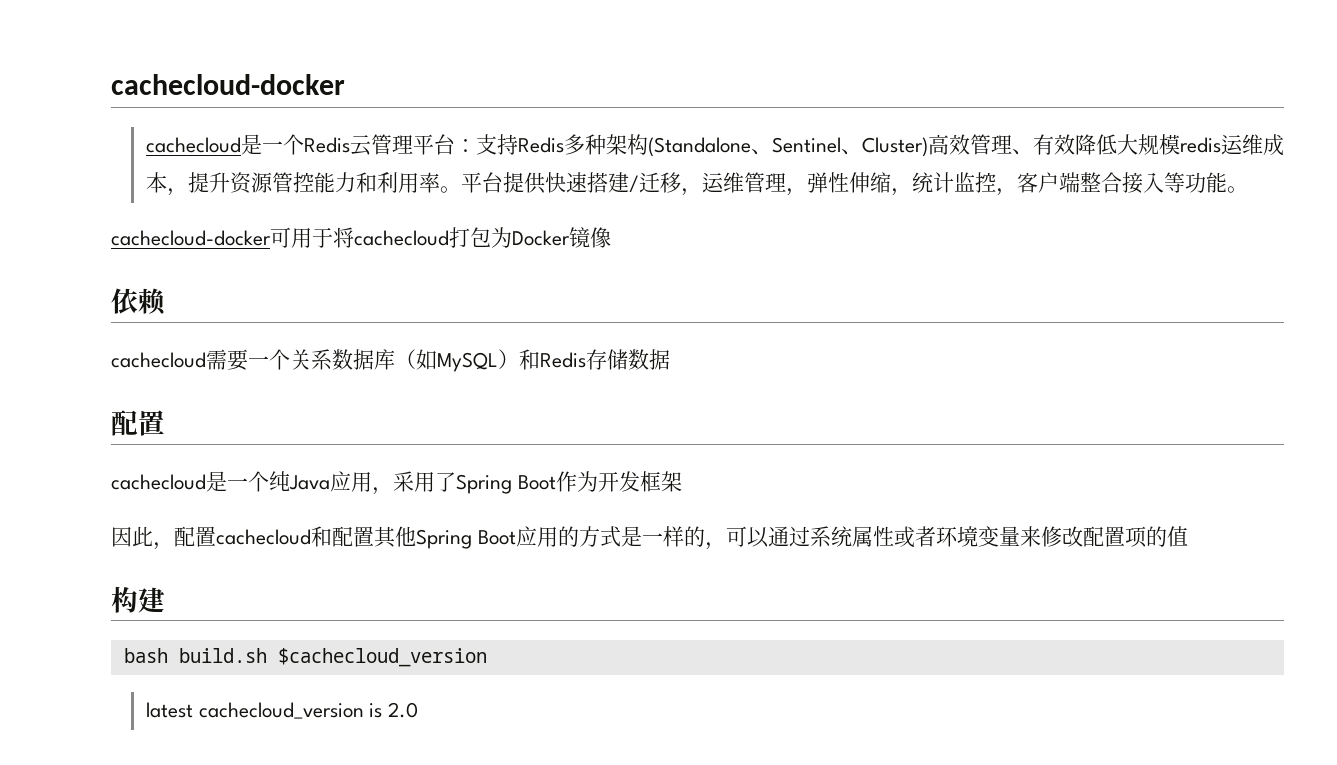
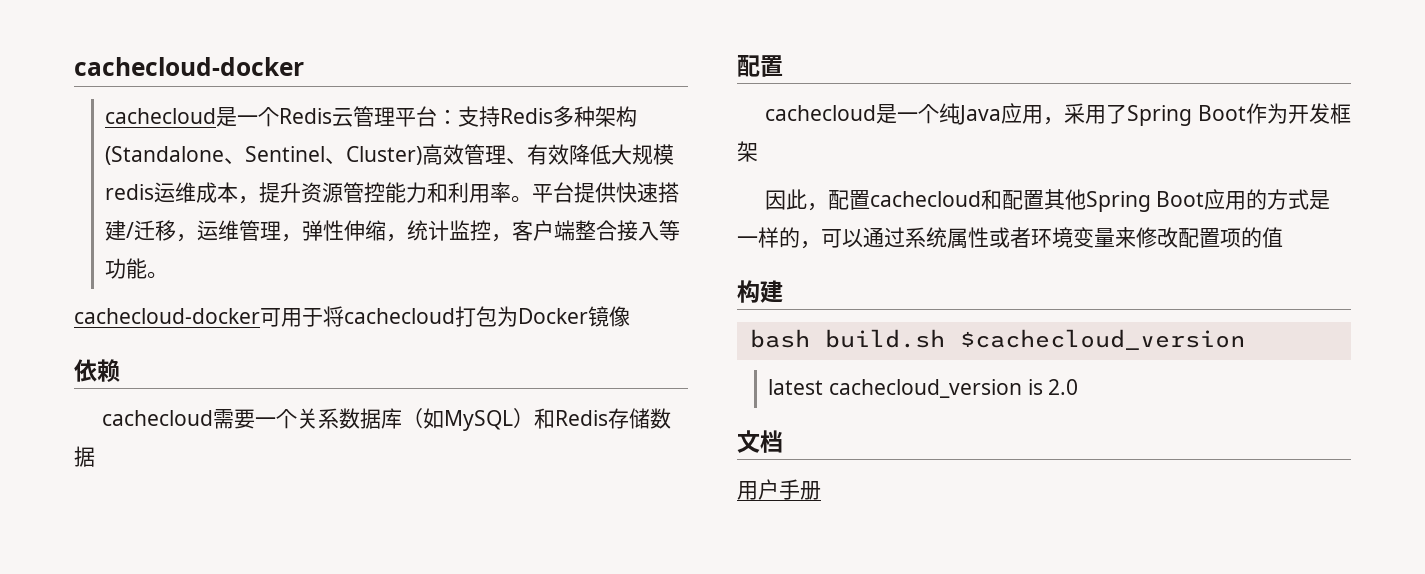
+ 文档
+ 用户手册

